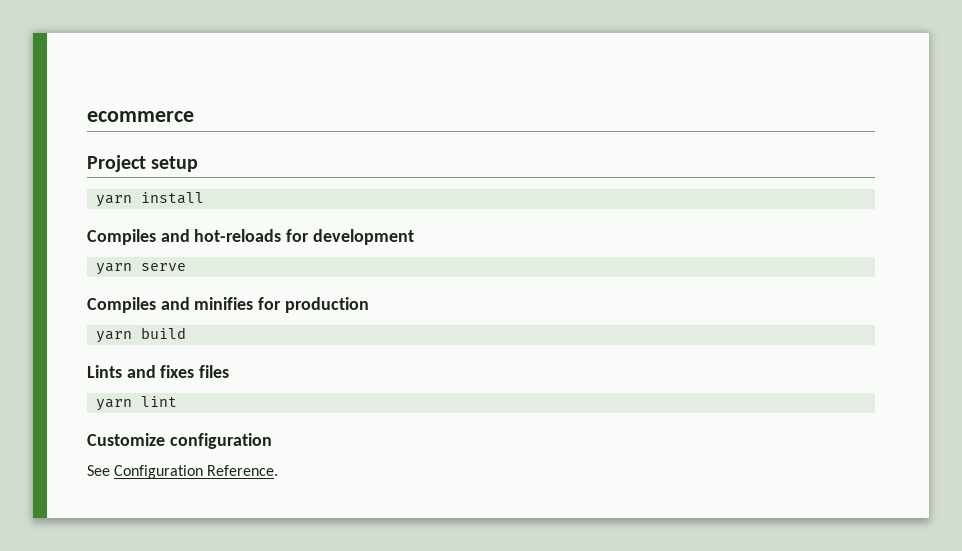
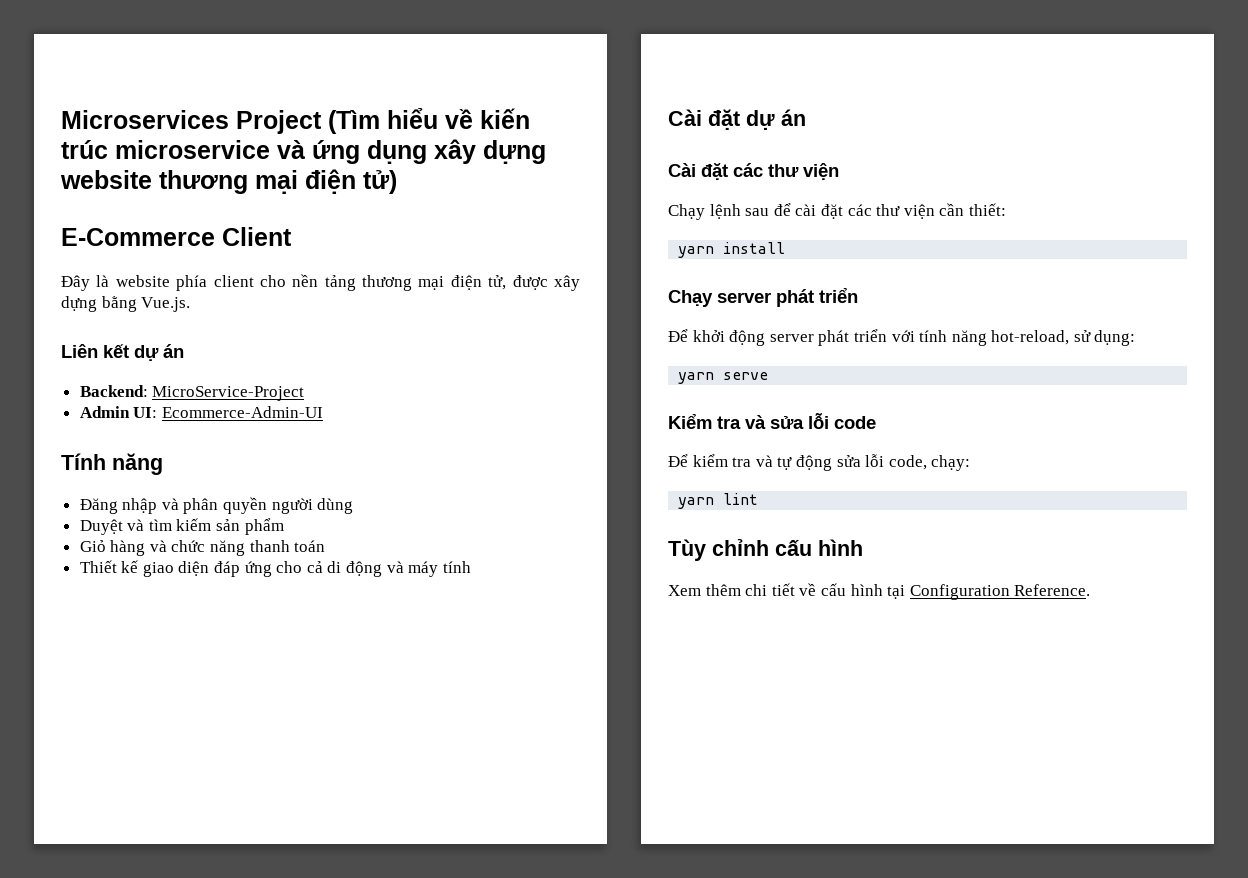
- ecommerce
- Project setup
+ Microservices Project (Tìm hiểu về kiến trúc microservice và ứng dụng xây dựng website thương mại điện tử)
+ E-Commerce Client
+ Đây là website phía client cho nền tảng thương mại điện tử, được xây dựng bằng Vue.js.
+ Liên kết dự án
+ Backend: MicroService-Project
+ Admin UI: Ecommerce-Admin-UI
+ Tính năng
+ Đăng nhập và phân quyền người dùng
+ Duyệt và tìm kiếm sản phẩm
+ Giỏ hàng và chức năng thanh toán
+ Thiết kế giao diện đáp ứng cho cả di động và máy tính
+ Cài đặt dự án
+ Cài đặt các thư viện
+ Chạy lệnh sau để cài đặt các thư viện cần thiết:
  yarn install
- Compiles and hot-reloads for development
+ Chạy server phát triển
+ Để khởi động server phát triển với tính năng hot-reload, sử dụng:
  yarn serve
- Compiles and minifies for production
- yarn build
- Lints and fixes files
+ Kiểm tra và sửa lỗi code
+ Để kiểm tra và tự động sửa lỗi code, chạy:
  yarn lint
- Customize configuration
- See Configuration Reference.
+ Tùy chỉnh cấu hình
+ Xem thêm chi tiết về cấu hình tại Configuration Reference.

